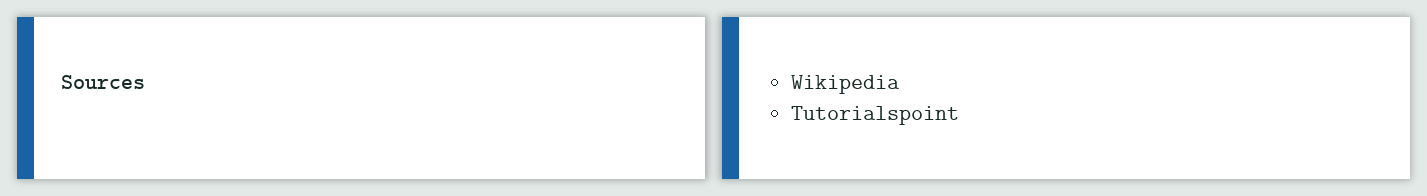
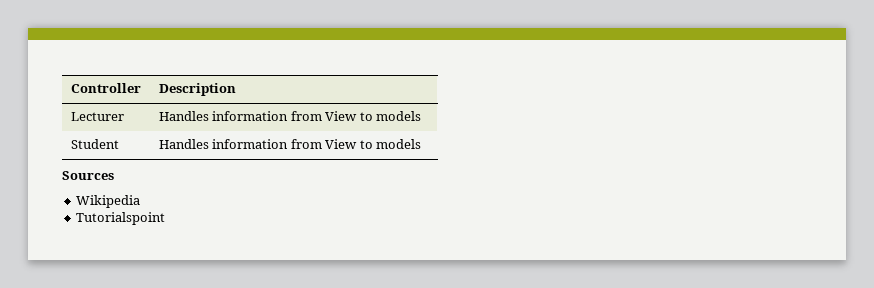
+ Controller | Description
+ Lecturer | Handles information from View to models
+ Student | Handles information from View to models

